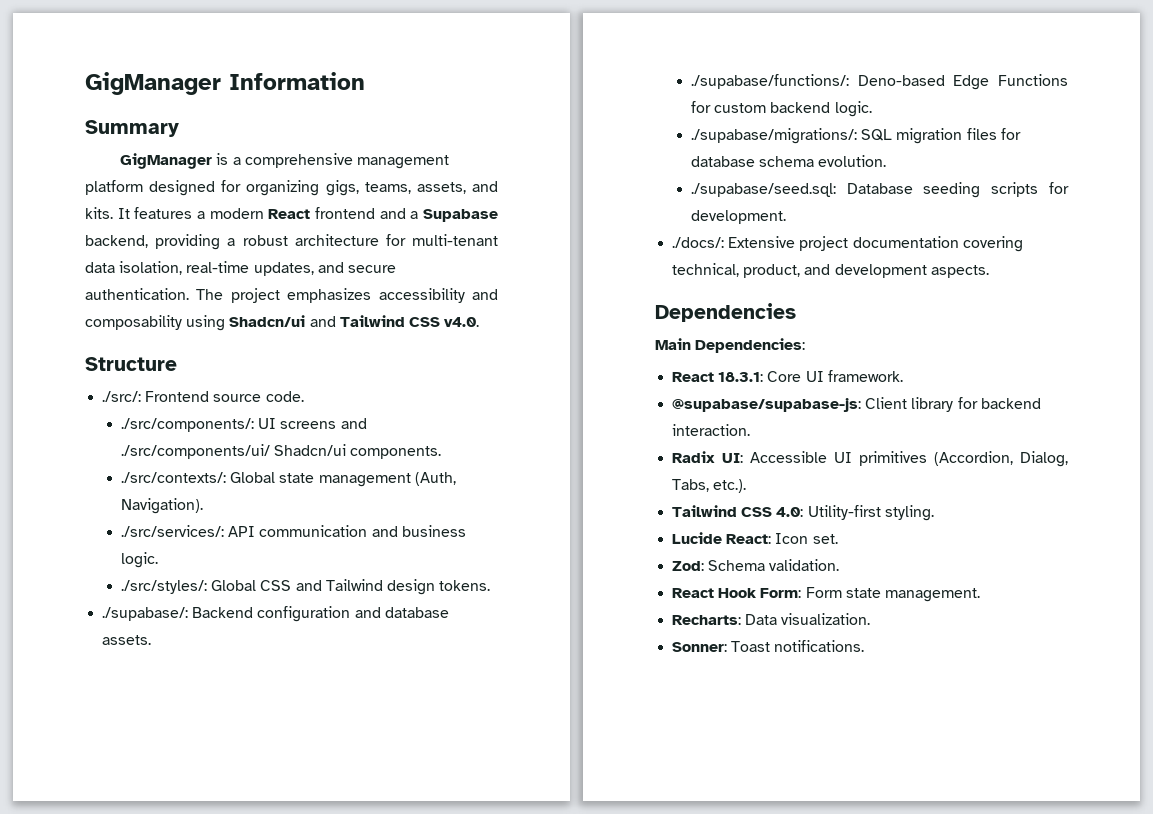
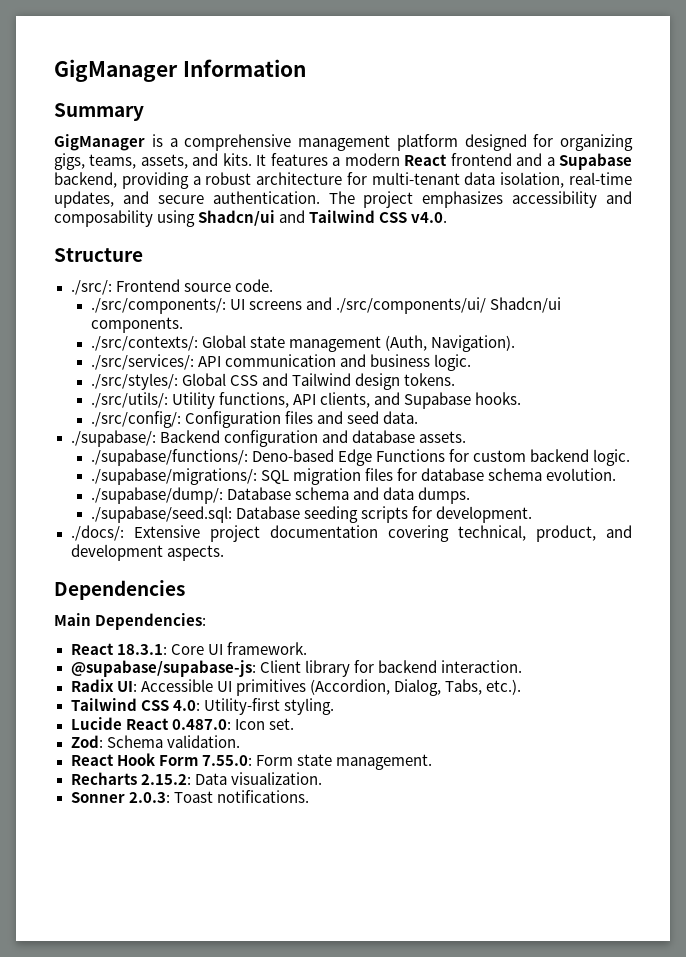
+ ./src/utils/: Utility functions, API clients, and Supabase hooks.
+ ./src/config/: Configuration files and seed data.
+ ./supabase/dump/: Database schema and data dumps.
- Lucide React: Icon set.
+ Lucide React 0.487.0: Icon set.
- React Hook Form: Form state management.
+ React Hook Form 7.55.0: Form state management.
- Recharts: Data visualization.
+ Recharts 2.15.2: Data visualization.
- Sonner: Toast notifications.
+ Sonner 2.0.3: Toast notifications.

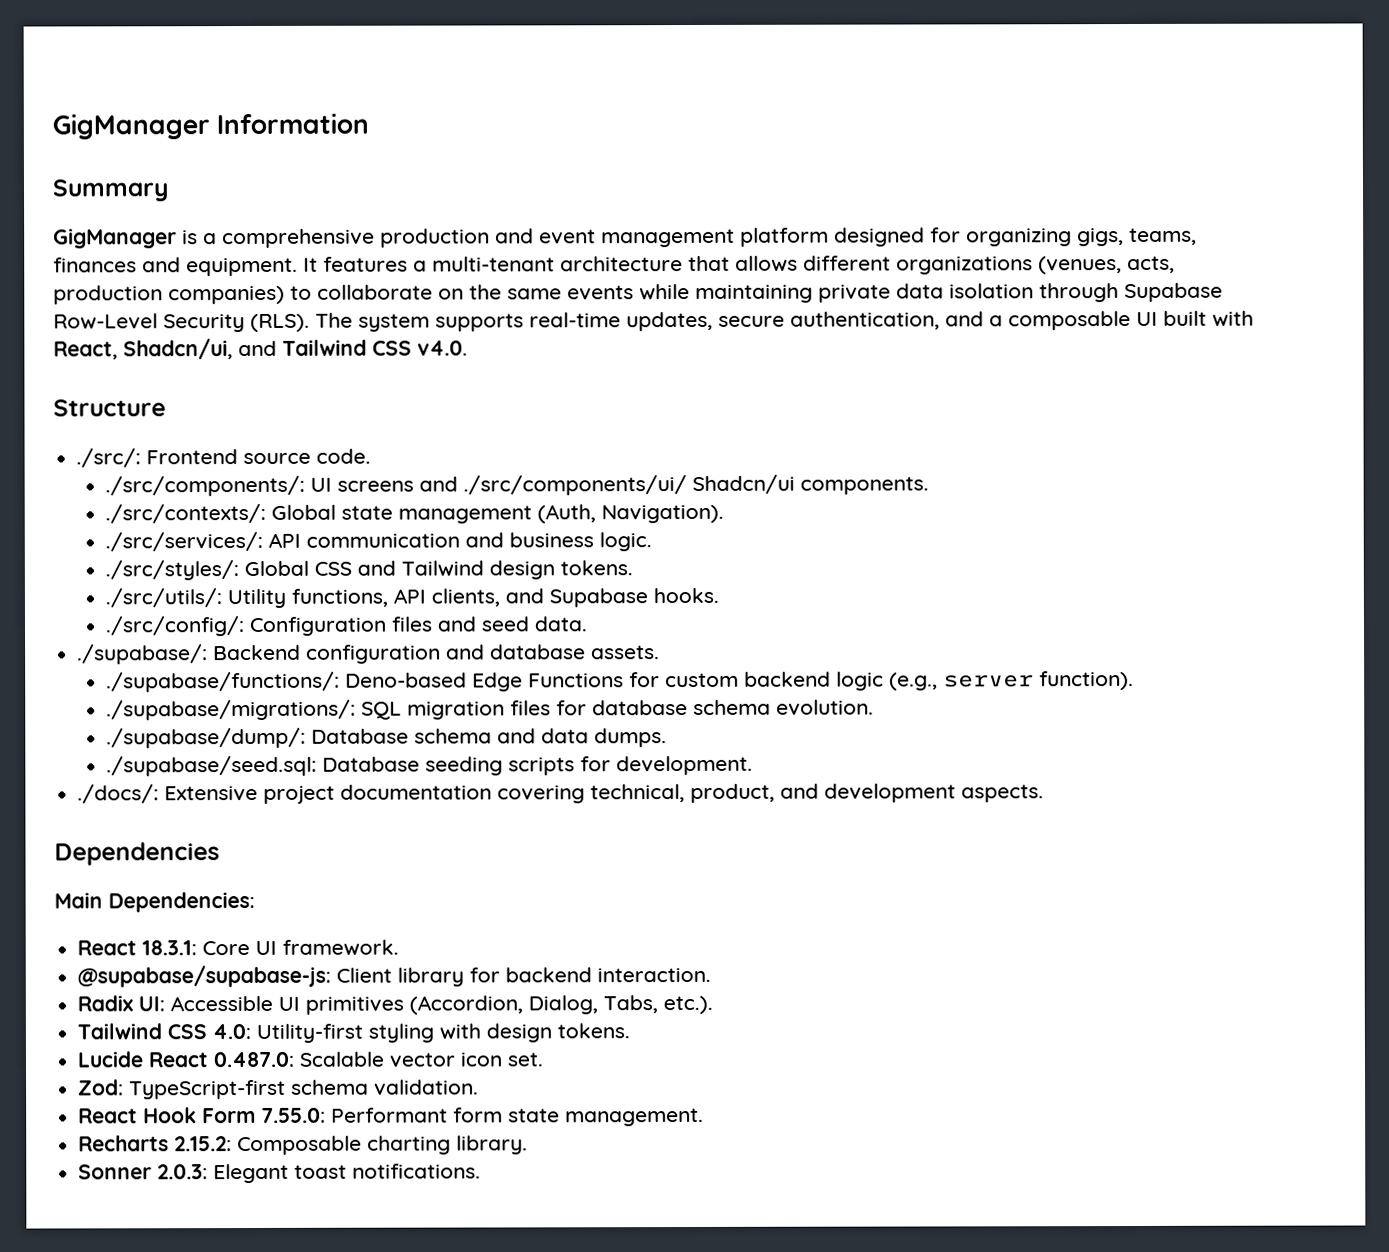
- GigManager is a comprehensive management platform designed for organizing gigs, teams, assets, and kits. It features a modern React frontend and a Supabase backend, providing a robust architecture for multi-tenant data isolation, real-time updates, and secure authentication. The project emphasizes accessibility and composability using Shadcn/ui and Tailwind CSS v4.0.
+ GigManager is a comprehensive production and event management platform designed for organizing gigs, teams, finances and equipment. It features a multi-tenant architecture that allows different organizations (venues, acts, production companies) to collaborate on the same events while maintaining private data isolation through Supabase Row-Level Security (RLS). The system supports real-time updates, secure authentication, and a composable UI built with React, Shadcn/ui, and Tailwind CSS v4.0.
- ./supabase/functions/: Deno-based Edge Functions for custom backend logic.
+ ./supabase/functions/: Deno-based Edge Functions for custom backend logic (e.g., server function).
- Tailwind CSS 4.0: Utility-first styling.
+ Tailwind CSS 4.0: Utility-first styling with design tokens.
- Lucide React 0.487.0: Icon set.
+ Lucide React 0.487.0: Scalable vector icon set.
- Zod: Schema validation.
+ Zod: TypeScript-first schema validation.
- React Hook Form 7.55.0: Form state management.
+ React Hook Form 7.55.0: Performant form state management.
- Recharts 2.15.2: Data visualization.
+ Recharts 2.15.2: Composable charting library.
- Sonner 2.0.3: Toast notifications.
+ Sonner 2.0.3: Elegant toast notifications.

